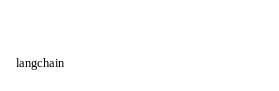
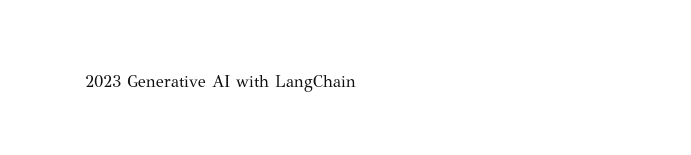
- langchain
+ 2023 Generative AI with LangChain

